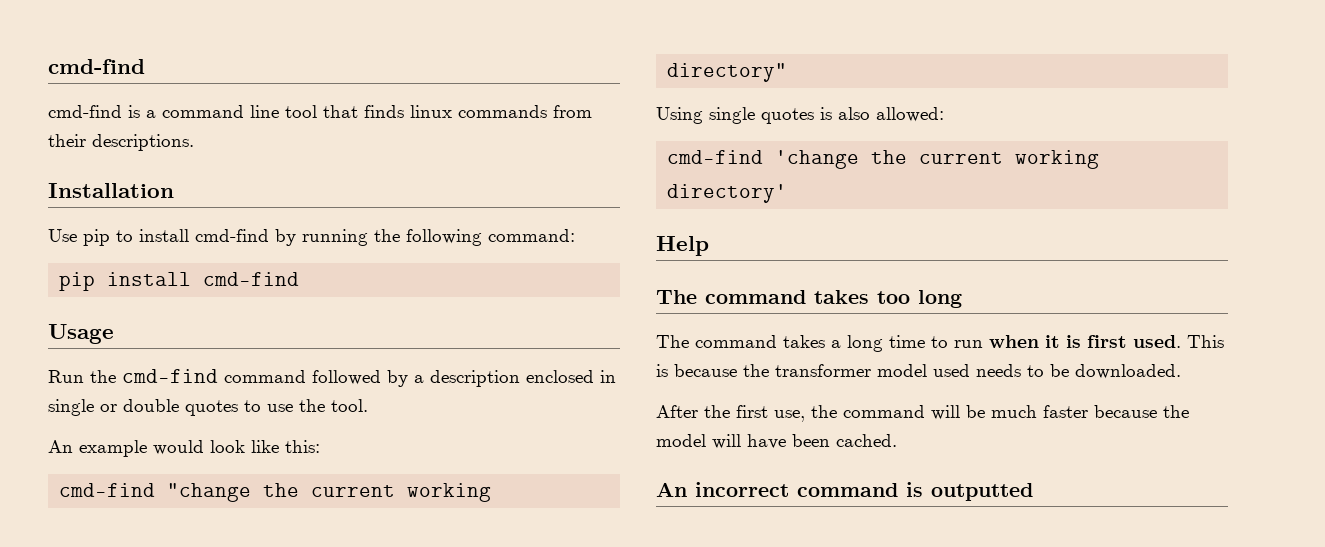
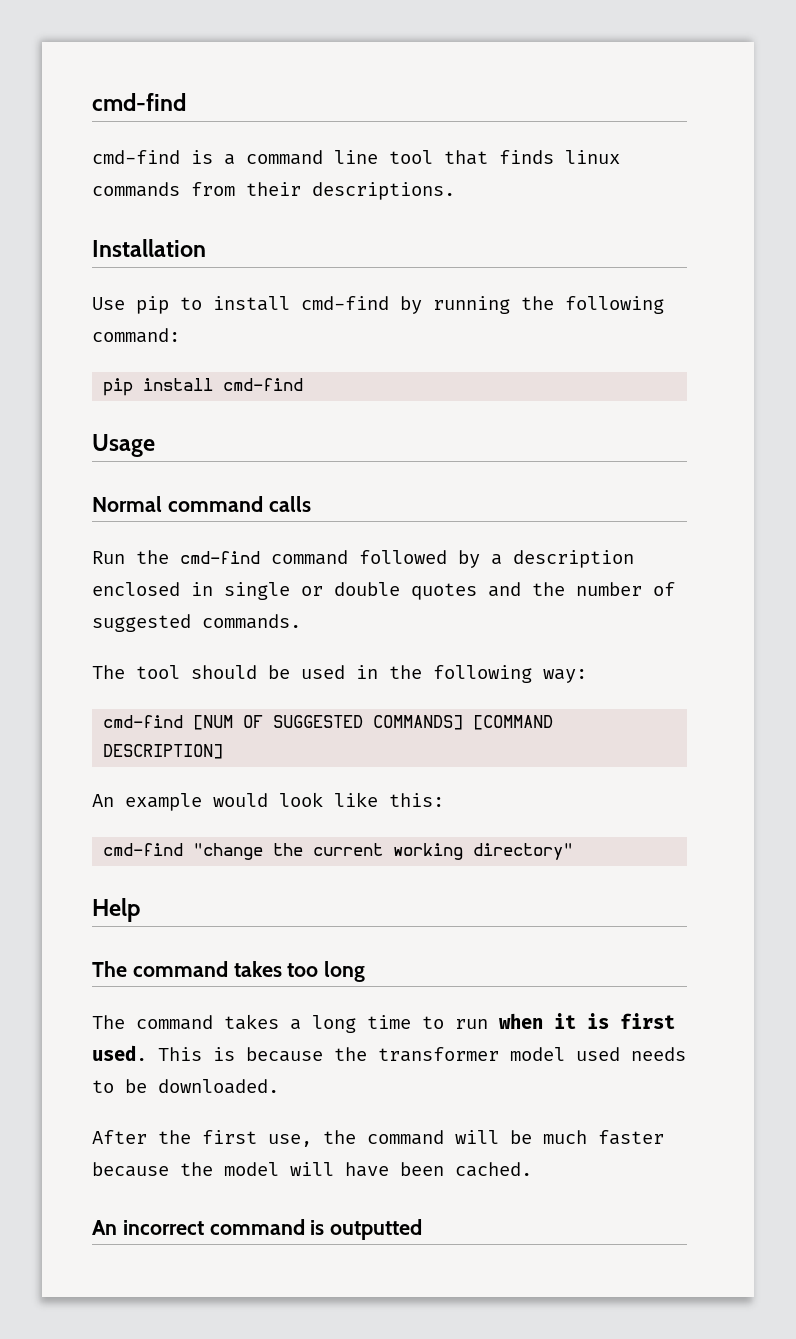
+ Normal command calls
- Run the cmd-find command followed by a description enclosed in single or double quotes to use the tool.
+ Run the cmd-find command followed by a description enclosed in single or double quotes and the number of suggested commands.
+ The tool should be used in the following way:
+ cmd-find [NUM OF SUGGESTED COMMANDS] [COMMAND DESCRIPTION]
- Using single quotes is also allowed:
- cmd-find 'change the current working directory'

